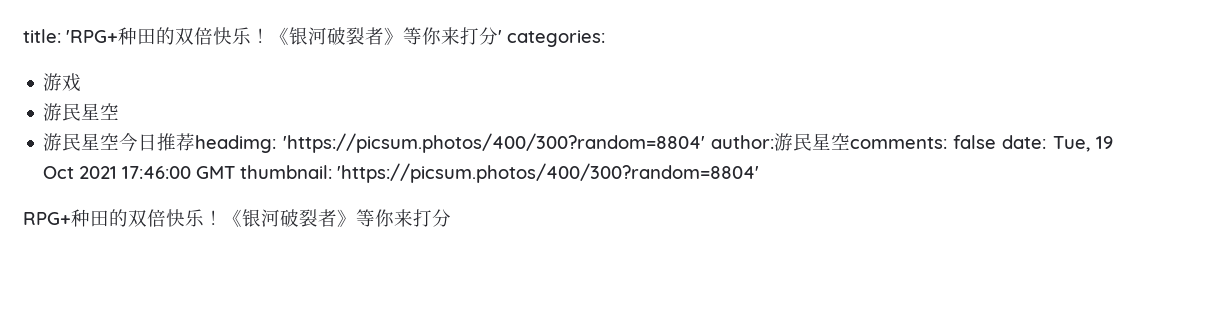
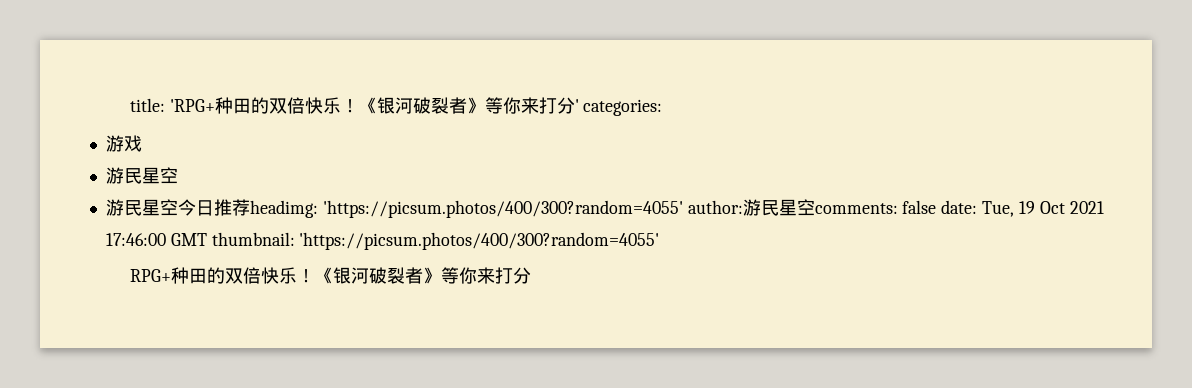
- 游民星空今日推荐headimg: 'https://picsum.photos/400/300?random=8804' author:游民星空comments: false date: Tue, 19 Oct 2021 17:46:00 GMT thumbnail: 'https://picsum.photos/400/300?random=8804'
+ 游民星空今日推荐headimg: 'https://picsum.photos/400/300?random=4055' author:游民星空comments: false date: Tue, 19 Oct 2021 17:46:00 GMT thumbnail: 'https://picsum.photos/400/300?random=4055'

